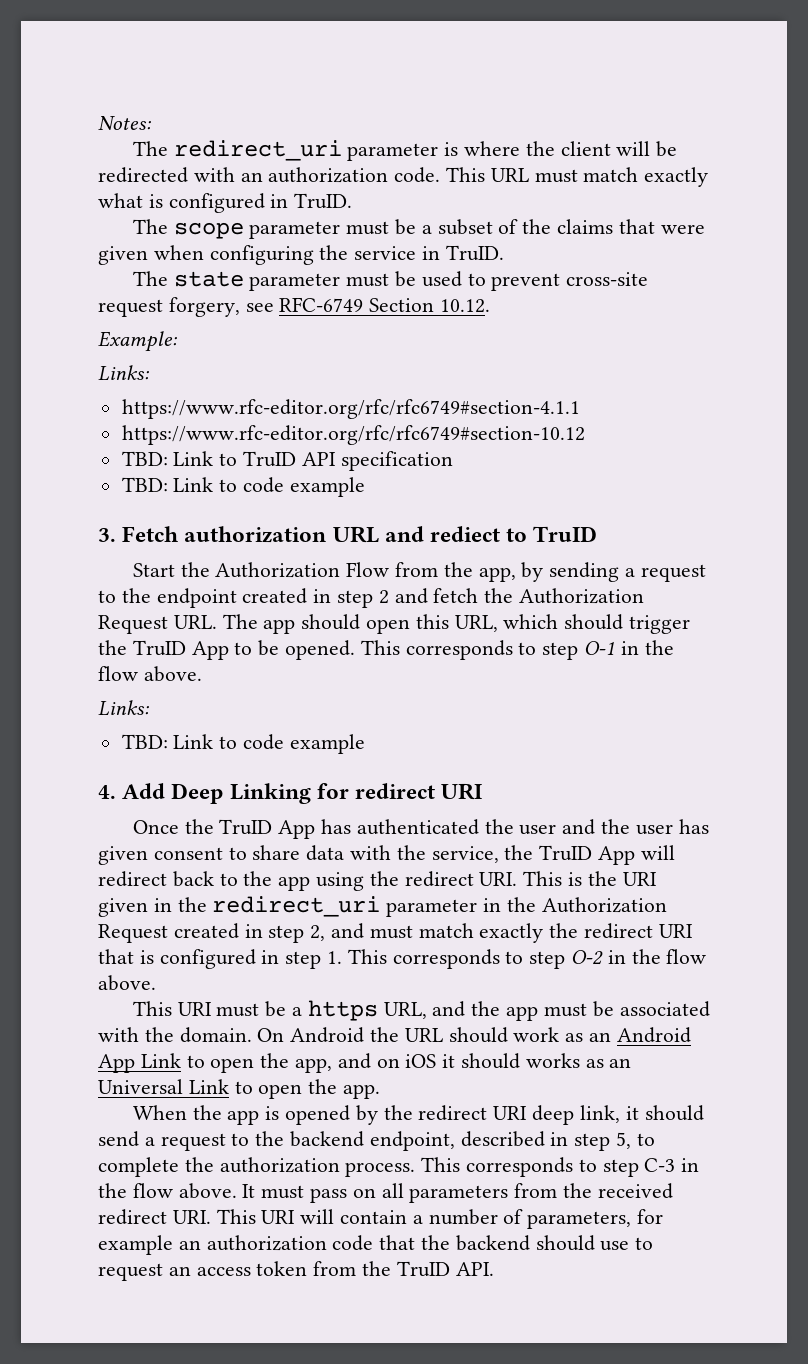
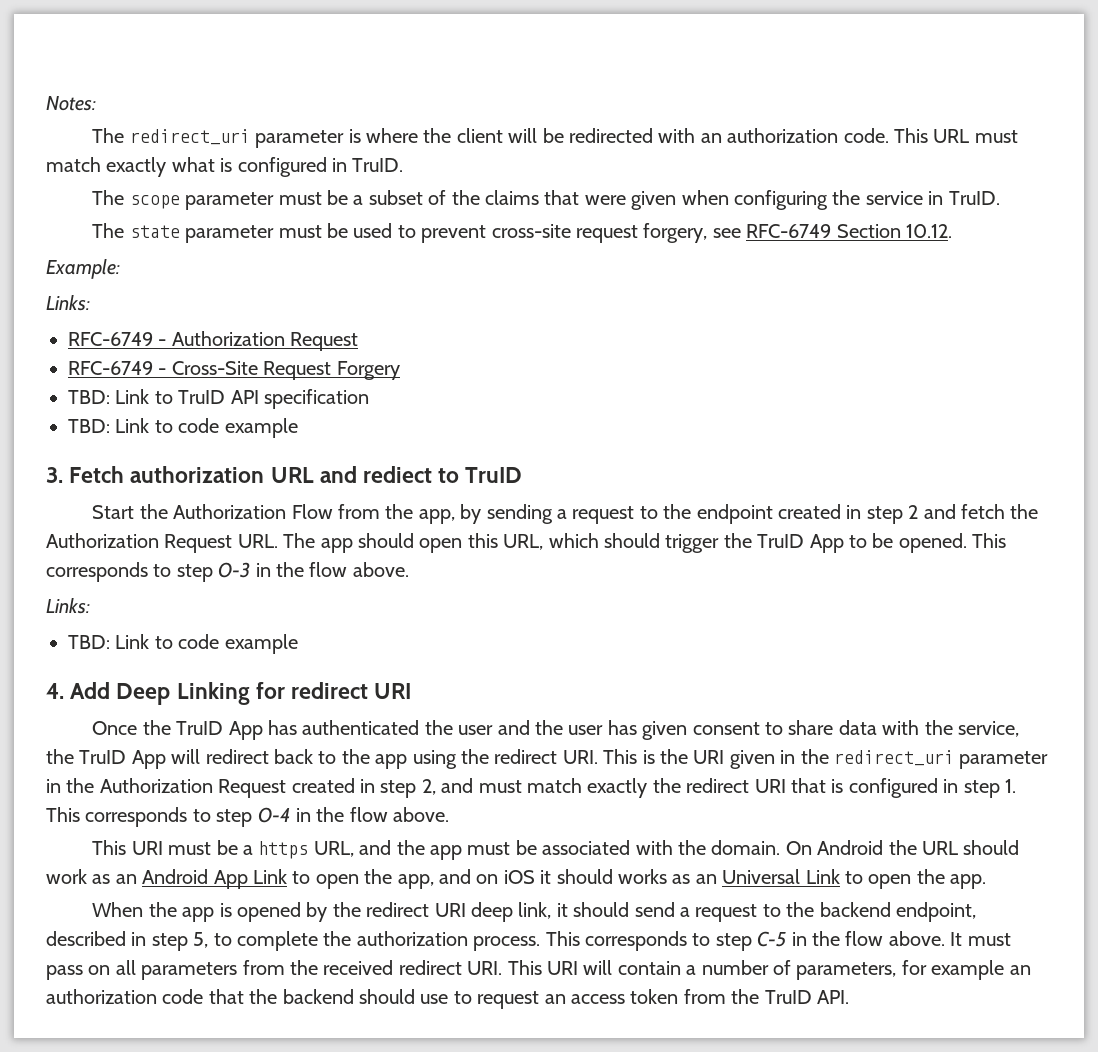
- https://www.rfc-editor.org/rfc/rfc6749#section-4.1.1
- https://www.rfc-editor.org/rfc/rfc6749#section-10.12
+ RFC-6749 - Authorization Request
+ RFC-6749 - Cross-Site Request Forgery
- This corresponds to step O-1 in the flow above.
+ This corresponds to step O-3 in the flow above.
- Once the TruID App has authenticated the user and the user has given consent to share data with the service, the TruID App will redirect back to the app using the redirect URI. This is the URI given in the redirect_uri parameter in the Authorization Request created in step 2, and must match exactly the redirect URI that is configured in step 1. This corresponds to step O-2 in the flow above.
+ Once the TruID App has authenticated the user and the user has given consent to share data with the service, the TruID App will redirect back to the app using the redirect URI. This is the URI given in the redirect_uri parameter in the Authorization Request created in step 2, and must match exactly the redirect URI that is configured in step 1. This corresponds to step O-4 in the flow above.
- This corresponds to step C-3 in the flow above.
+ This corresponds to step C-5 in the flow above.

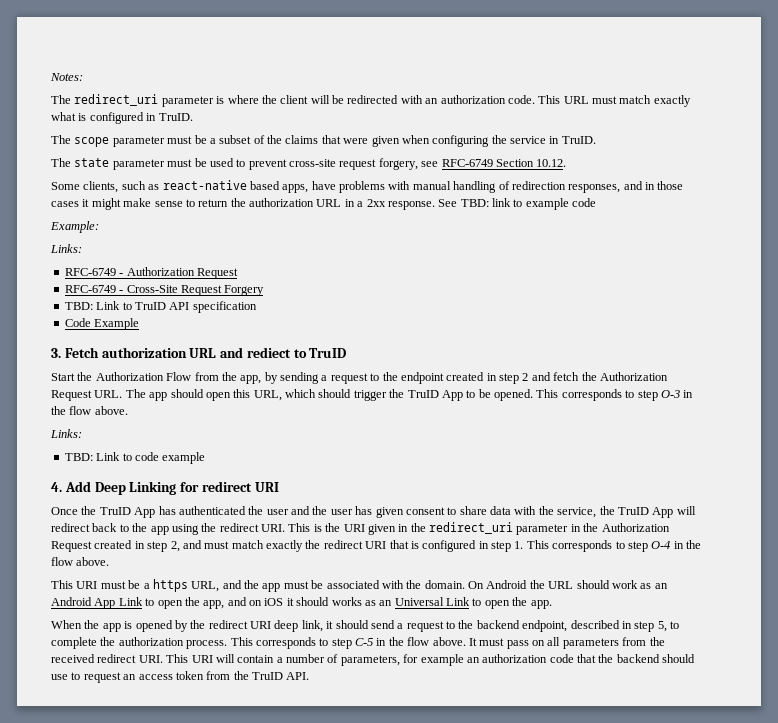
+ Some clients, such as react-native based apps, have problems with manual handling of redirection responses, and in those cases it might make sense to return the authorization URL in a 2xx response. See TBD: link to example code
  TBD: Link to TruID API specification
- TBD: Link to code example
+ Code Example

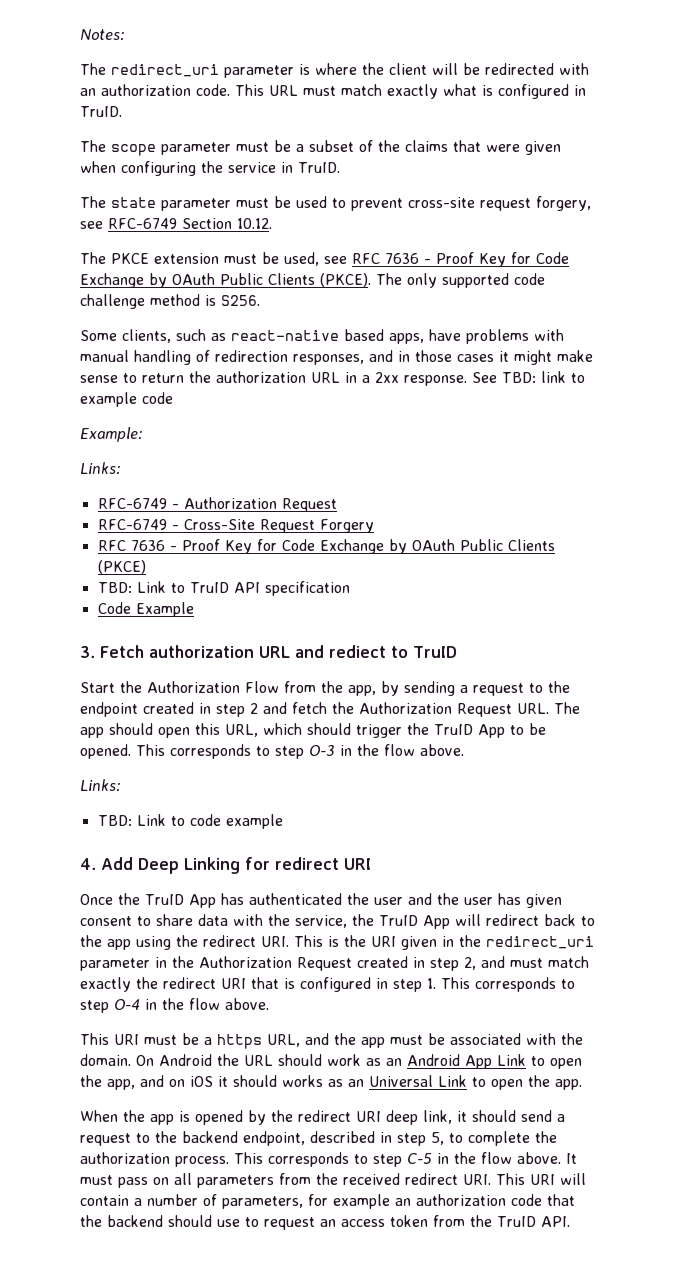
+ The PKCE extension must be used, see RFC 7636 - Proof Key for Code Exchange by OAuth Public Clients (PKCE). The only supported code challenge method is S256.
+ RFC 7636 - Proof Key for Code Exchange by OAuth Public Clients (PKCE)

